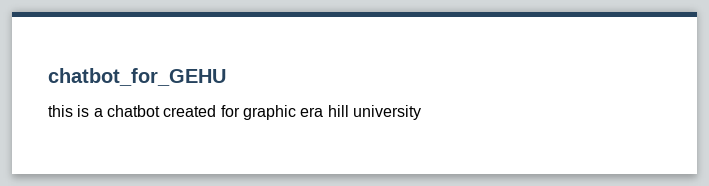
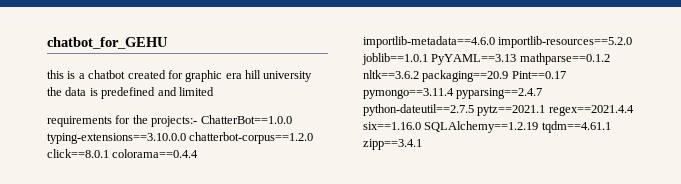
- this is a chatbot created for graphic era hill university
+ this is a chatbot created for graphic era hill university the data is predefined and limited
+ requirements for the projects:- ChatterBot==1.0.0 typing-extensions==3.10.0.0 chatterbot-corpus==1.2.0 click==8.0.1 colorama==0.4.4 importlib-metadata==4.6.0 importlib-resources==5.2.0 joblib==1.0.1 PyYAML==3.13 mathparse==0.1.2 nltk==3.6.2 packaging==20.9 Pint==0.17 pymongo==3.11.4 pyparsing==2.4.7 python-dateutil==2.7.5 pytz==2021.1 regex==2021.4.4 six==1.16.0 SQLAlchemy==1.2.19 tqdm==4.61.1 zipp==3.4.1

